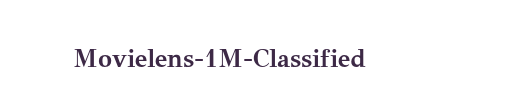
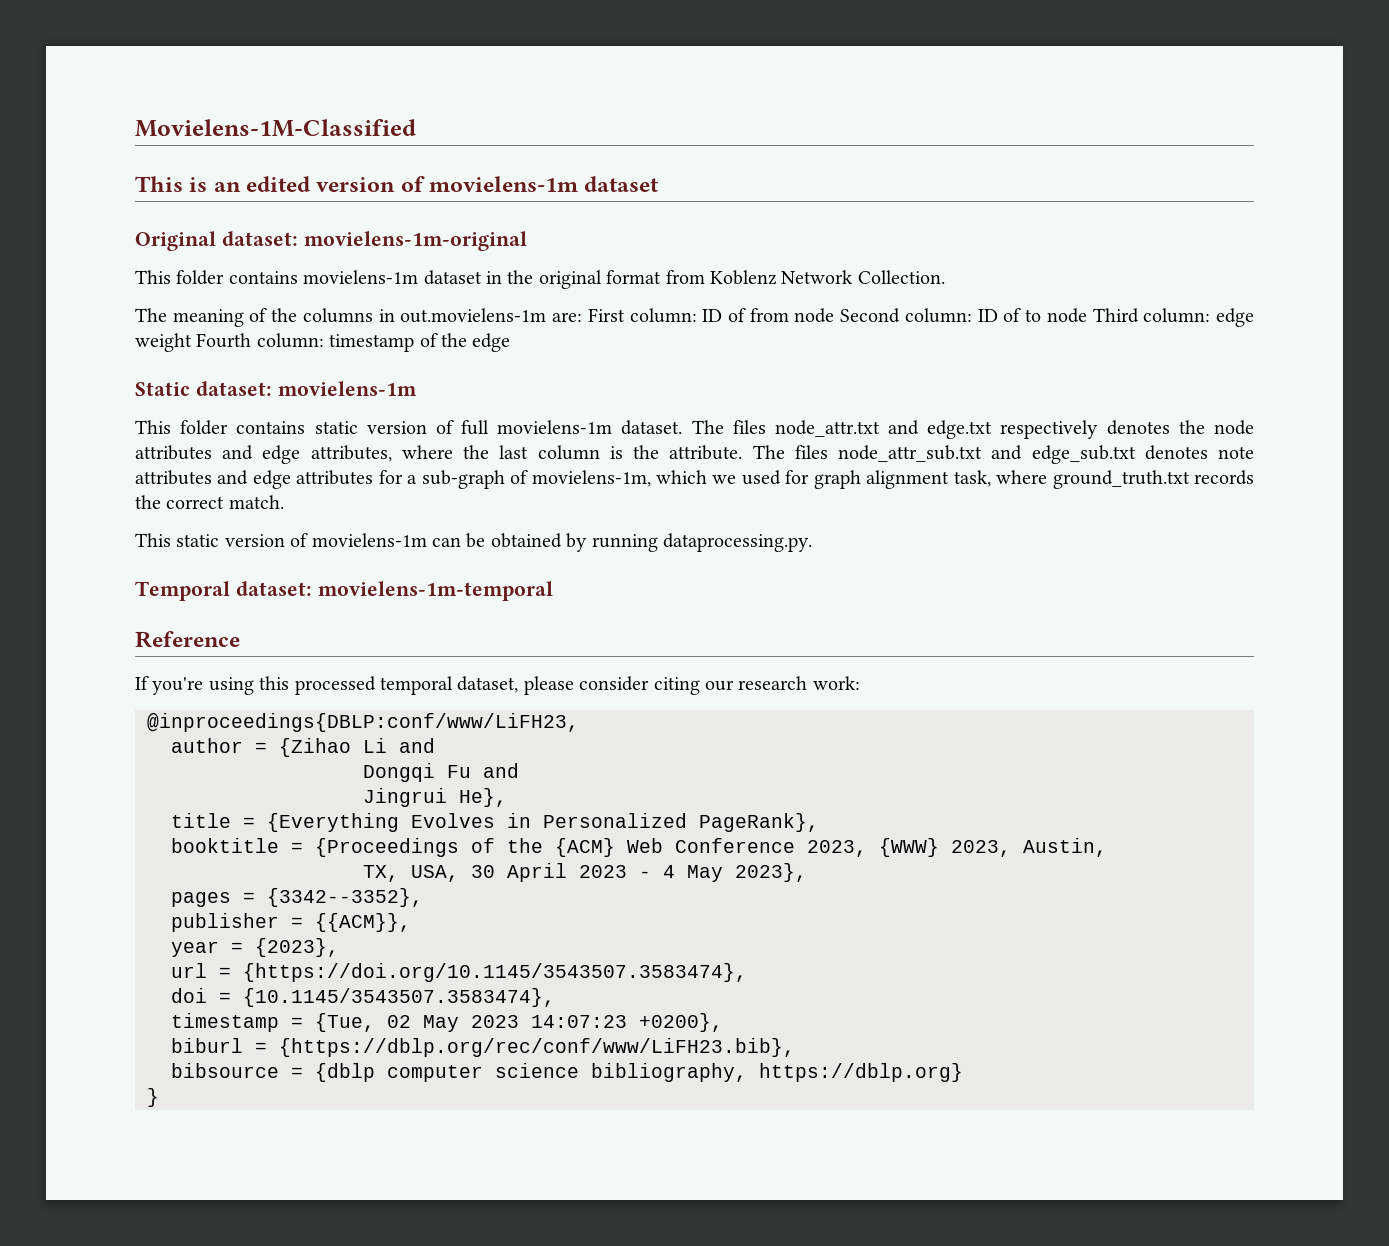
+ This is an edited version of movielens-1m dataset
+ Original dataset: movielens-1m-original
+ This folder contains movielens-1m dataset in the original format from Koblenz Network Collection.
+ The meaning of the columns in out.movielens-1m are: First column: ID of from node Second column: ID of to node Third column: edge weight Fourth column: timestamp of the edge
+ Static dataset: movielens-1m
+ This folder contains static version of full movielens-1m dataset. The files node_attr.txt and edge.txt respectively denotes the node attributes and edge attributes, where the last column is the attribute. The files node_attr_sub.txt and edge_sub.txt denotes note attributes and edge attributes for a sub-graph of movielens-1m, which we used for graph alignment task, where ground_truth.txt records the correct match.
+ This static version of movielens-1m can be obtained by running dataprocessing.py.
+ Temporal dataset: movielens-1m-temporal
+ Reference
+ If you're using this processed temporal dataset, please consider citing our research work:
+ @inproceedings{DBLP:conf/www/LiFH23,
+ author = {Zihao Li and
+ Dongqi Fu and
+ Jingrui He},
+ title = {Everything Evolves in Personalized PageRank},
+ booktitle = {Proceedings of the {ACM} Web Conference 2023, {WWW} 2023, Austin,
+ TX, USA, 30 April 2023 - 4 May 2023},
+ pages = {3342--3352},
+ publisher = {{ACM}},
+ year = {2023},
+ url = {https://doi.org/10.1145/3543507.3583474},
+ doi = {10.1145/3543507.3583474},
+ timestamp = {Tue, 02 May 2023 14:07:23 +0200},
+ biburl = {https://dblp.org/rec/conf/www/LiFH23.bib},
+ bibsource = {dblp computer science bibliography, https://dblp.org}
+ }

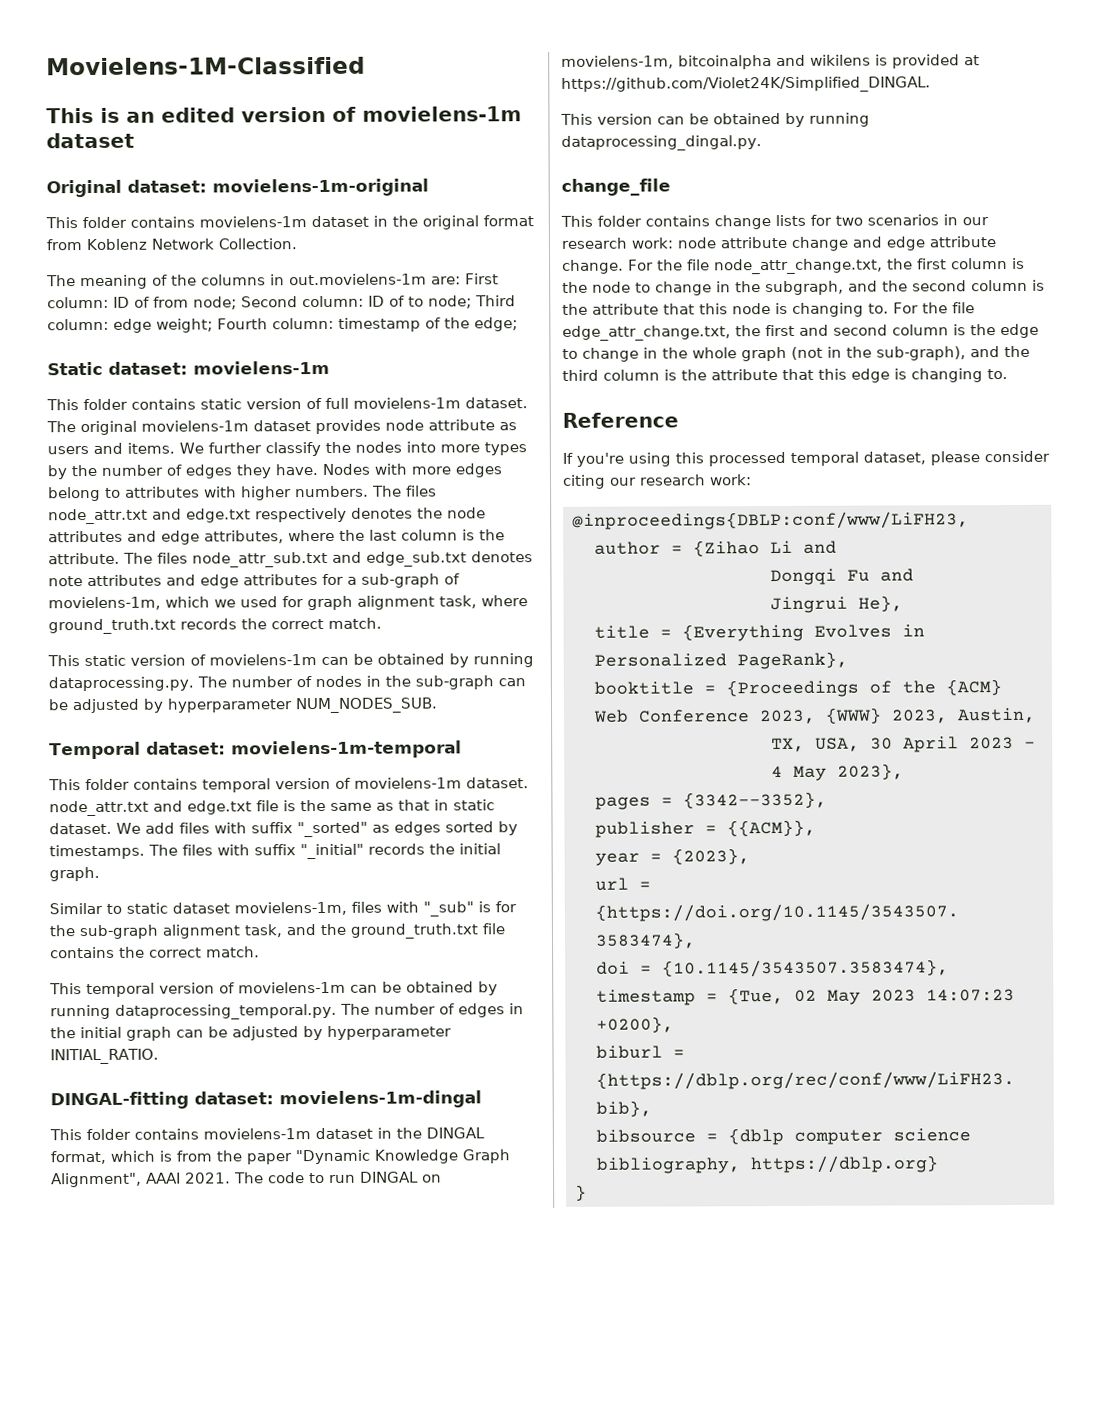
- The meaning of the columns in out.movielens-1m are: First column: ID of from node Second column: ID of to node Third column: edge weight Fourth column: timestamp of the edge
+ The meaning of the columns in out.movielens-1m are: First column: ID of from node; Second column: ID of to node; Third column: edge weight; Fourth column: timestamp of the edge;
- The files node_attr.txt and edge.txt respectively denotes the node attributes and edge attributes, where the last column is the attribute.
+ The original movielens-1m dataset provides node attribute as users and items. We further classify the nodes into more types by the number of edges they have. Nodes with more edges belong to attributes with higher numbers. The files node_attr.txt and edge.txt respectively denotes the node attributes and edge attributes, where the last column is the attribute.
- This static version of movielens-1m can be obtained by running dataprocessing.py.
+ This static version of movielens-1m can be obtained by running dataprocessing.py. The number of nodes in the sub-graph can be adjusted by hyperparameter NUM_NODES_SUB.
  Temporal dataset: movielens-1m-temporal
+ This folder contains temporal version of movielens-1m dataset. node_attr.txt and edge.txt file is the same as that in static dataset. We add files with suffix "_sorted" as edges sorted by timestamps. The files with suffix "_initial" records the initial graph.
+ Similar to static dataset movielens-1m, files with "_sub" is for the sub-graph alignment task, and the ground_truth.txt file contains the correct match.
+ This temporal version of movielens-1m can be obtained by running dataprocessing_temporal.py. The number of edges in the initial graph can be adjusted by hyperparameter INITIAL_RATIO.
+ DINGAL-fitting dataset: movielens-1m-dingal
+ This folder contains movielens-1m dataset in the DINGAL format, which is from the paper "Dynamic Knowledge Graph Alignment", AAAI 2021. The code to run DINGAL on movielens-1m, bitcoinalpha and wikilens is provided at https://github.com/Violet24K/Simplified_DINGAL.
+ This version can be obtained by running dataprocessing_dingal.py.
+ change_file
+ This folder contains change lists for two scenarios in our research work: node attribute change and edge attribute change. For the file node_attr_change.txt, the first column is the node to change in the subgraph, and the second column is the attribute that this node is changing to. For the file edge_attr_change.txt, the first and second column is the edge to change in the whole graph (not in the sub-graph), and the third column is the attribute that this edge is changing to.

